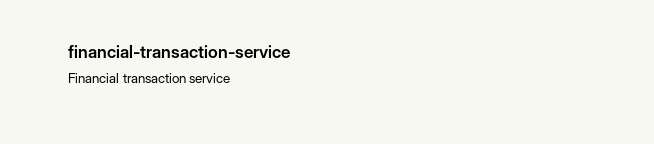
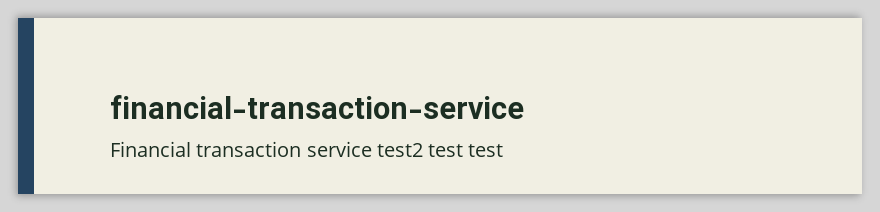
- Financial transaction service
+ Financial transaction service test2 test test

